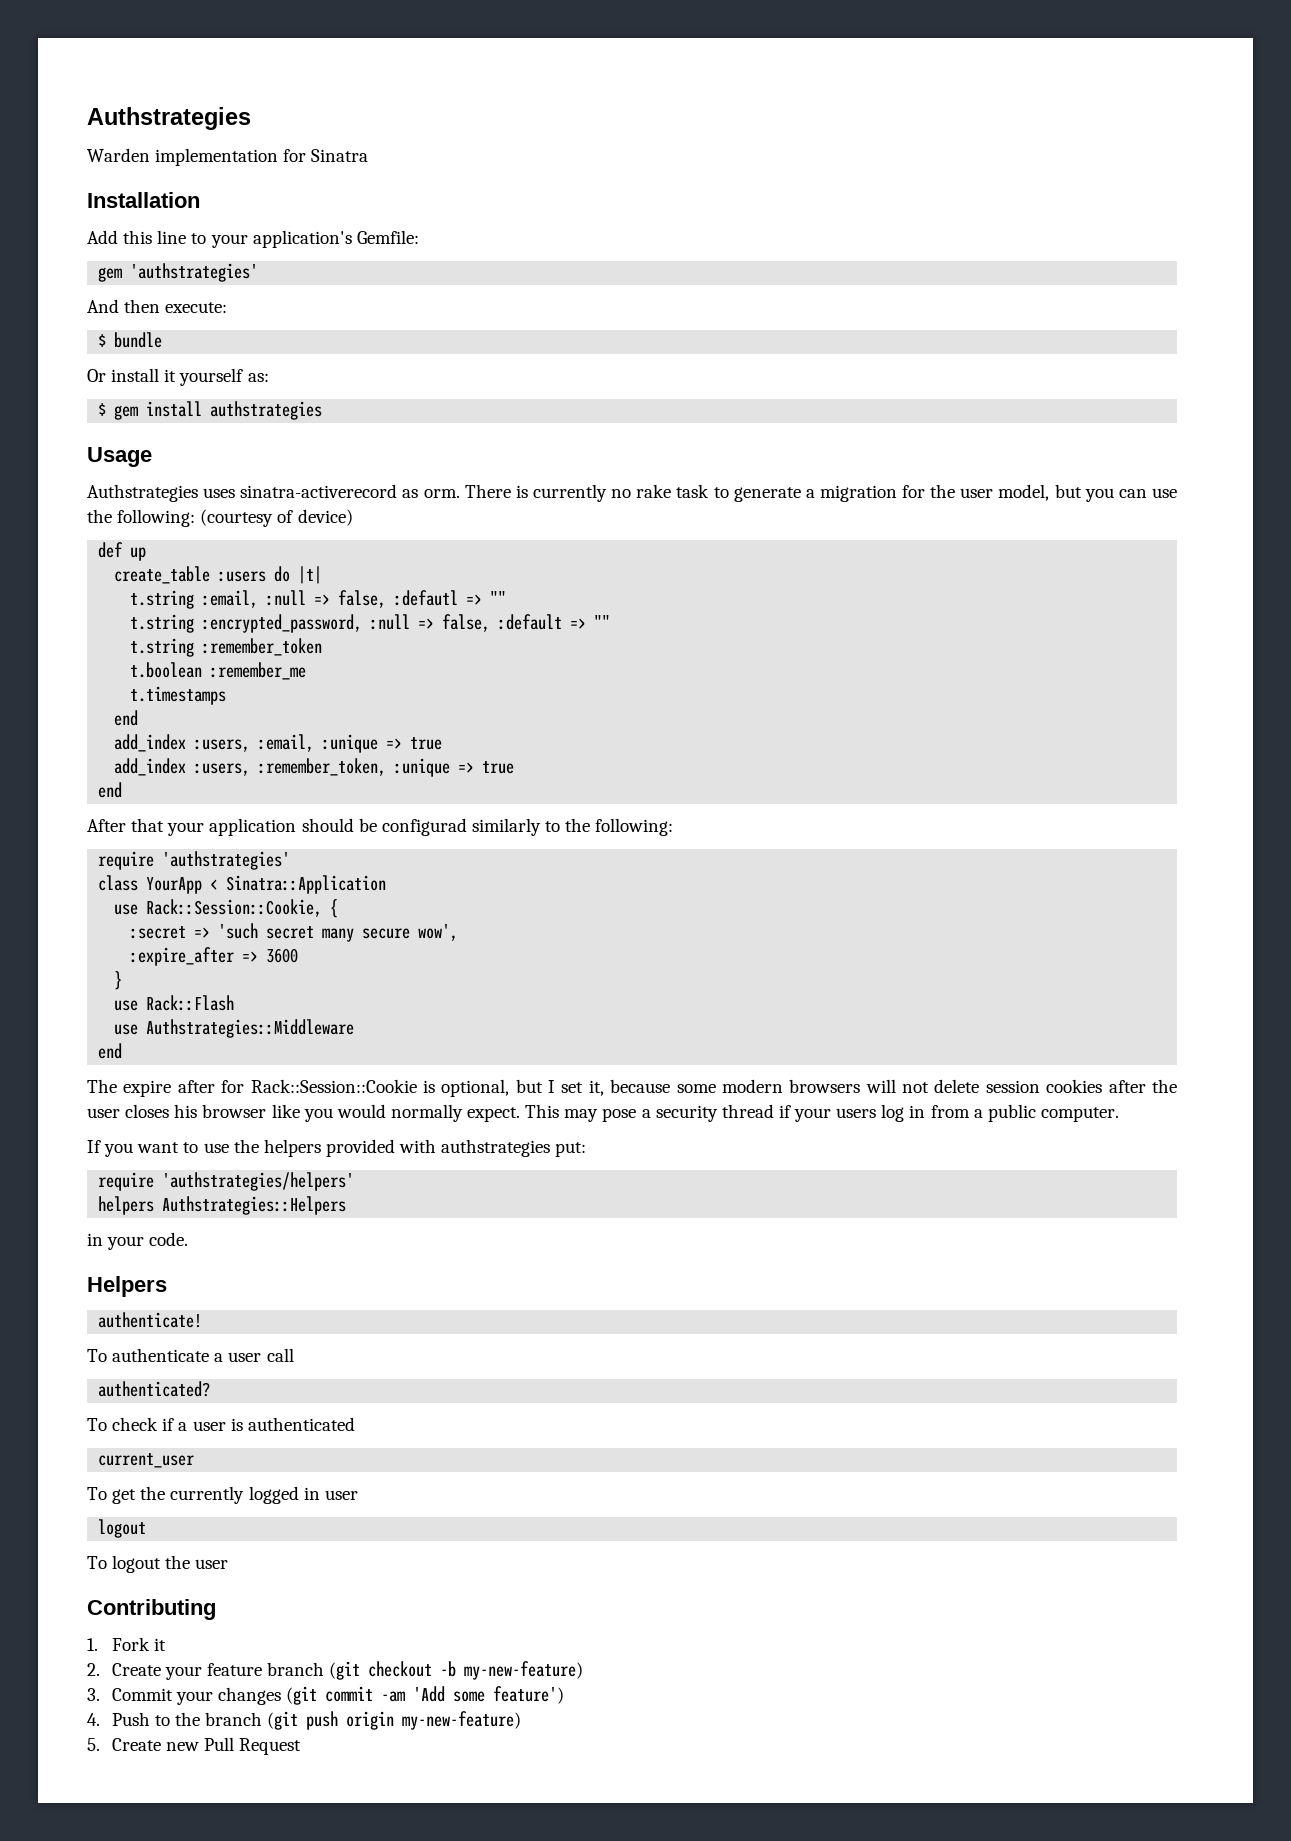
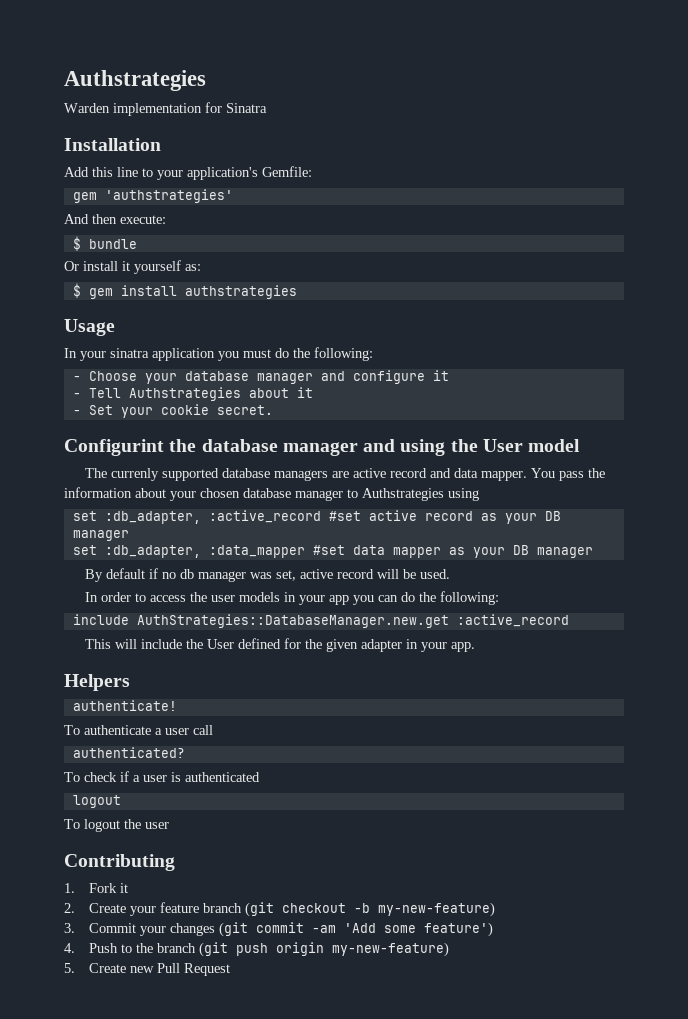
- Authstrategies uses sinatra-activerecord as orm. There is currently no rake task to generate a migration for the user model, but you can use the following: (courtesy of device)
- def up
- create_table :users do |t|
- t.string :email, :null => false, :defautl => ""
- t.string :encrypted_password, :null => false, :default => ""
- t.string :remember_token
- t.boolean :remember_me
- t.timestamps
- end
- add_index :users, :email, :unique => true
- add_index :users, :remember_token, :unique => true
- end
- After that your application should be configurad similarly to the following:
- require 'authstrategies'
- class YourApp < Sinatra::Application
- use Rack::Session::Cookie, {
- :secret => 'such secret many secure wow',
- :expire_after => 3600
- }
- use Rack::Flash
- use Authstrategies::Middleware
- end
- The expire after for Rack::Session::Cookie is optional, but I set it, because some modern browsers will not delete session cookies after the user closes his browser like you would normally expect. This may pose a security thread if your users log in from a public computer.
- If you want to use the helpers provided with authstrategies put:
- require 'authstrategies/helpers'
- helpers Authstrategies::Helpers
- in your code.
+ In your sinatra application you must do the following:
+ - Choose your database manager and configure it
+ - Tell Authstrategies about it
+ - Set your cookie secret.
+ Configurint the database manager and using the User model
+ The currenly supported database managers are active record and data mapper. You pass the information about your chosen database manager to Authstrategies using
+ set :db_adapter, :active_record #set active record as your DB manager
+ set :db_adapter, :data_mapper #set data mapper as your DB manager
+ By default if no db manager was set, active record will be used.
+ In order to access the user models in your app you can do the following:
+ include AuthStrategies::DatabaseManager.new.get :active_record
+ This will include the User defined for the given adapter in your app.
- current_user
- To get the currently logged in user

